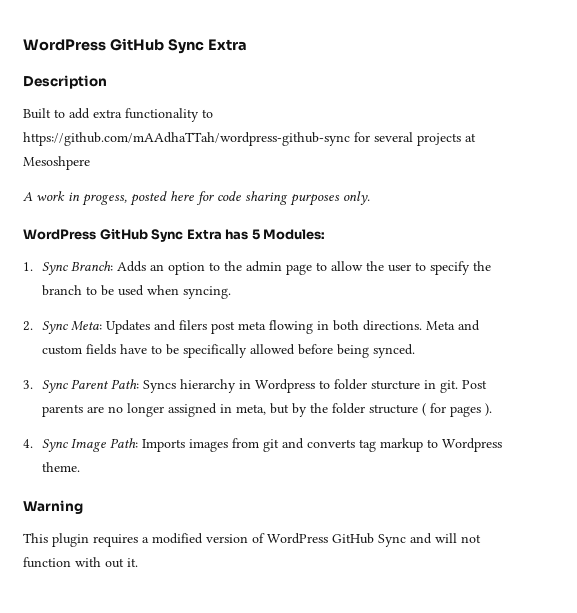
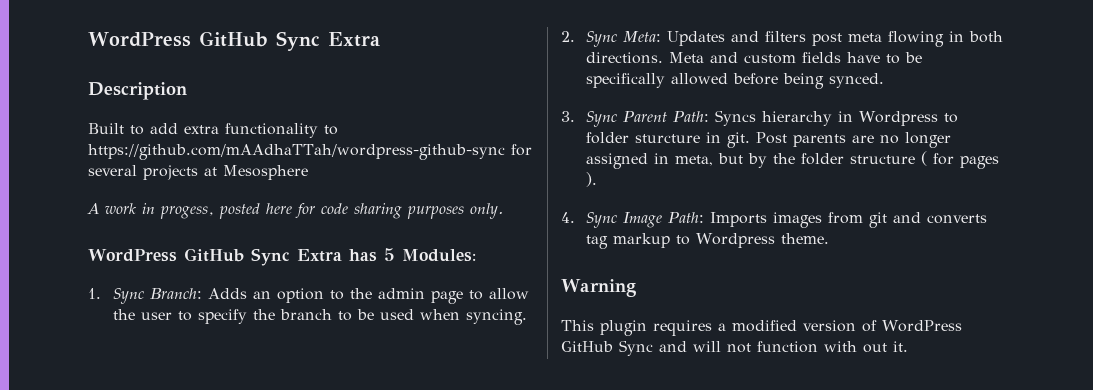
- Built to add extra functionality to https://github.com/mAAdhaTTah/wordpress-github-sync for several projects at Mesoshpere
+ Built to add extra functionality to https://github.com/mAAdhaTTah/wordpress-github-sync for several projects at Mesosphere
- 2. Sync Meta: Updates and filers post meta flowing in both directions.
+ 2. Sync Meta: Updates and filters post meta flowing in both directions.

